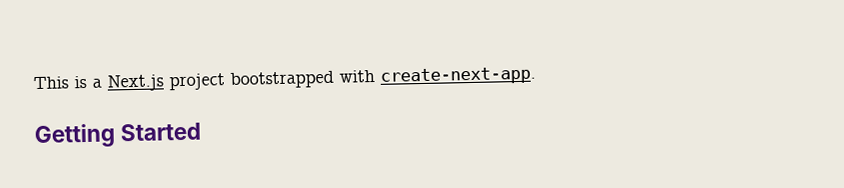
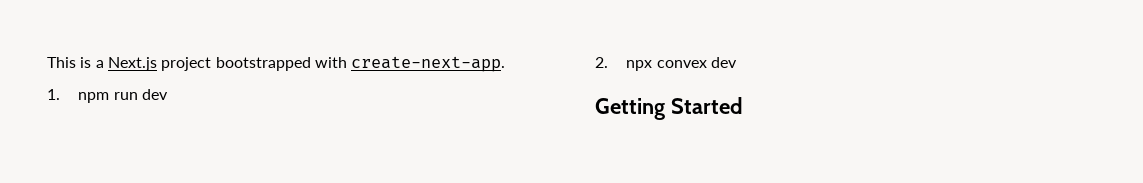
+ 1. npm run dev
+ 2. npx convex dev

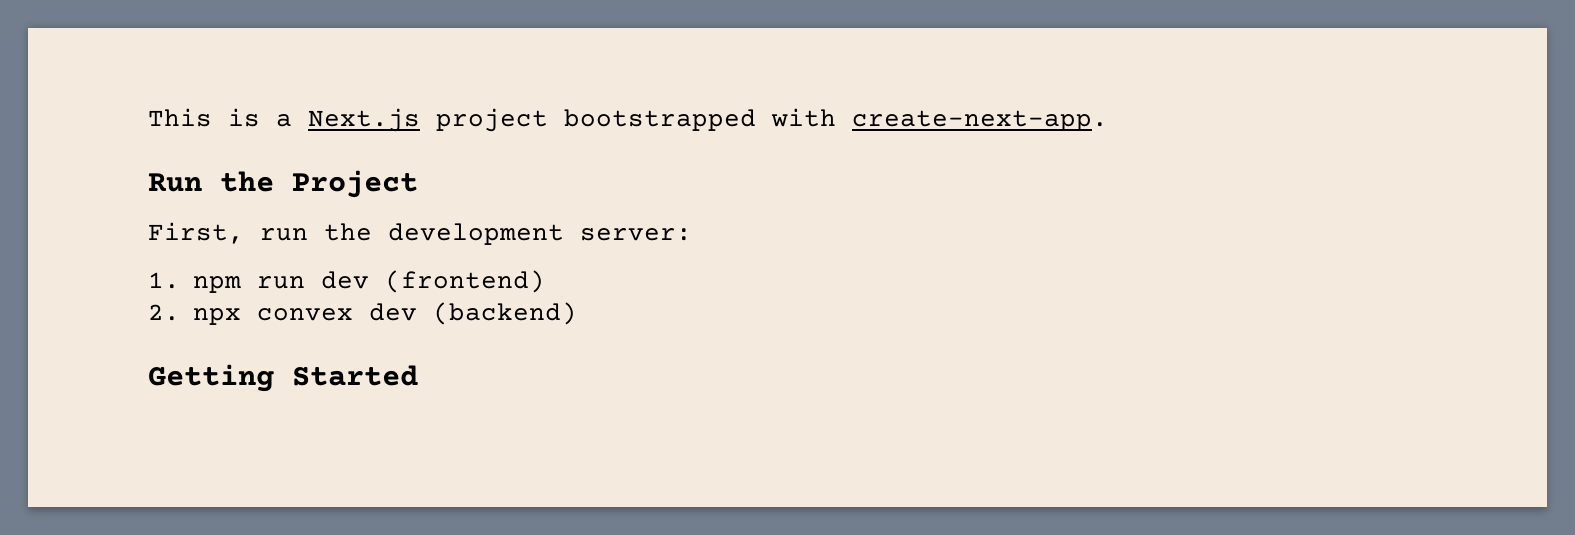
+ Run the Project
+ First, run the development server:
- 1. npm run dev
+ 1. npm run dev (frontend)
- 2. npx convex dev
+ 2. npx convex dev (backend)

